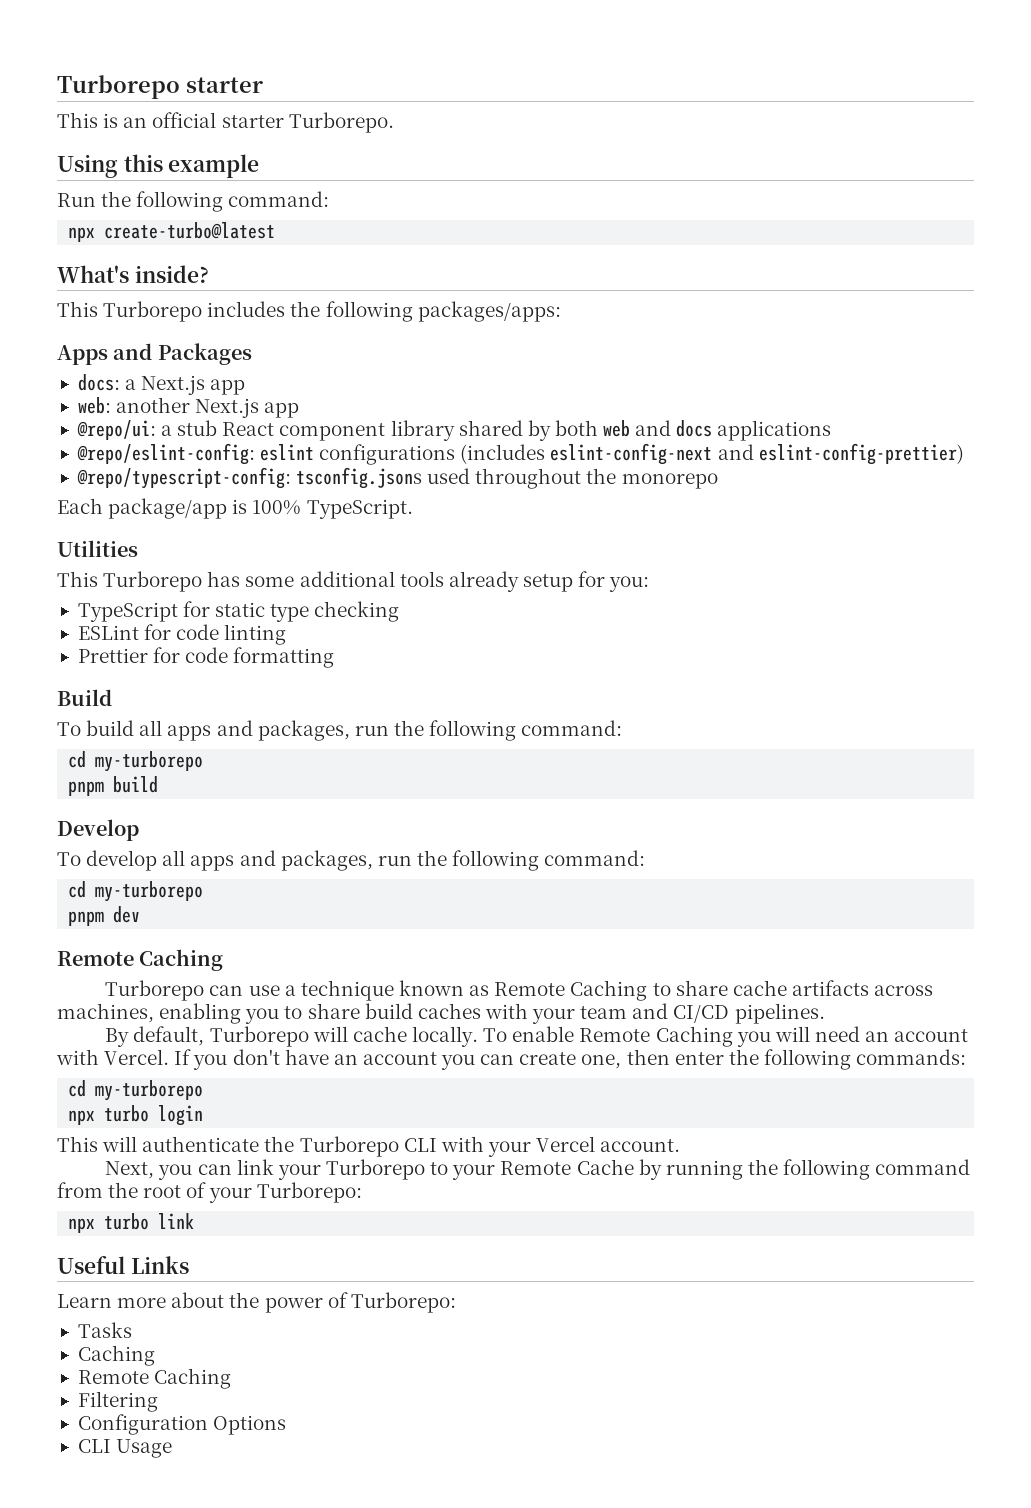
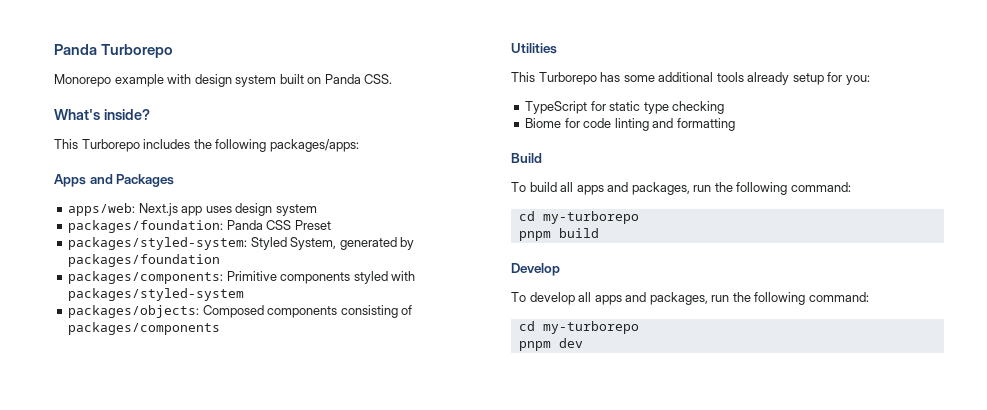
- Turborepo starter
- This is an official starter Turborepo.
- Using this example
- Run the following command:
- npx create-turbo@latest
+ Panda Turborepo
+ Monorepo example with design system built on Panda CSS.
- docs: a Next.js app
- web: another Next.js app
- @repo/ui: a stub React component library shared by both web and docs applications
- @repo/eslint-config: eslint configurations (includes eslint-config-next and eslint-config-prettier)
- @repo/typescript-config: tsconfig.jsons used throughout the monorepo
- Each package/app is 100% TypeScript.
+ apps/web: Next.js app uses design system
+ packages/foundation: Panda CSS Preset
+ packages/styled-system: Styled System, generated by packages/foundation
+ packages/components: Primitive components styled with packages/styled-system
+ packages/objects: Composed components consisting of packages/components
- ESLint for code linting
- Prettier for code formatting
+ Biome for code linting and formatting
  pnpm dev
- Remote Caching
- Turborepo can use a technique known as Remote Caching to share cache artifacts across machines, enabling you to share build caches with your team and CI/CD pipelines.
- By default, Turborepo will cache locally. To enable Remote Caching you will need an account with Vercel. If you don't have an account you can create one, then enter the following commands:
- cd my-turborepo
- npx turbo login
- This will authenticate the Turborepo CLI with your Vercel account.
- Next, you can link your Turborepo to your Remote Cache by running the following command from the root of your Turborepo:
- npx turbo link
- Useful Links
- Learn more about the power of Turborepo:
- Tasks
- Caching
- Remote Caching
- Filtering
- Configuration Options
- CLI Usage

